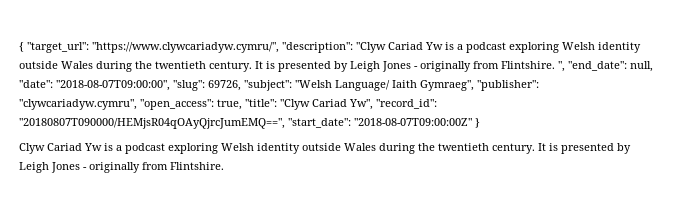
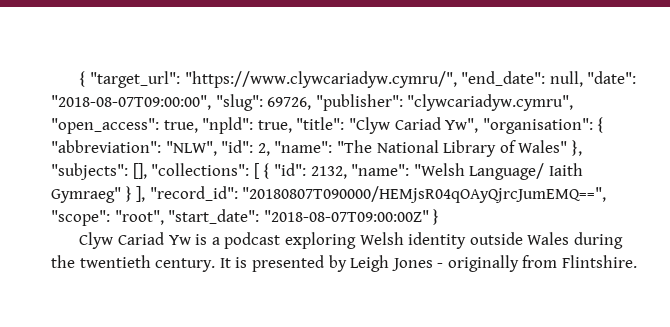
- { "target_url": "https://www.clywcariadyw.cymru/", "description": "Clyw Cariad Yw is a podcast exploring Welsh identity outside Wales during the twentieth century. It is presented by Leigh Jones - originally from Flintshire. ", "end_date": null, "date": "2018-08-07T09:00:00", "slug": 69726, "subject": "Welsh Language/ Iaith Gymraeg", "publisher": "clywcariadyw.cymru", "open_access": true, "title": "Clyw Cariad Yw", "record_id": "20180807T090000/HEMjsR04qOAyQjrcJumEMQ==", "start_date": "2018-08-07T09:00:00Z" }
+ { "target_url": "https://www.clywcariadyw.cymru/", "end_date": null, "date": "2018-08-07T09:00:00", "slug": 69726, "publisher": "clywcariadyw.cymru", "open_access": true, "npld": true, "title": "Clyw Cariad Yw", "organisation": { "abbreviation": "NLW", "id": 2, "name": "The National Library of Wales" }, "subjects": [], "collections": [ { "id": 2132, "name": "Welsh Language/ Iaith Gymraeg" } ], "record_id": "20180807T090000/HEMjsR04qOAyQjrcJumEMQ==", "scope": "root", "start_date": "2018-08-07T09:00:00Z" }

